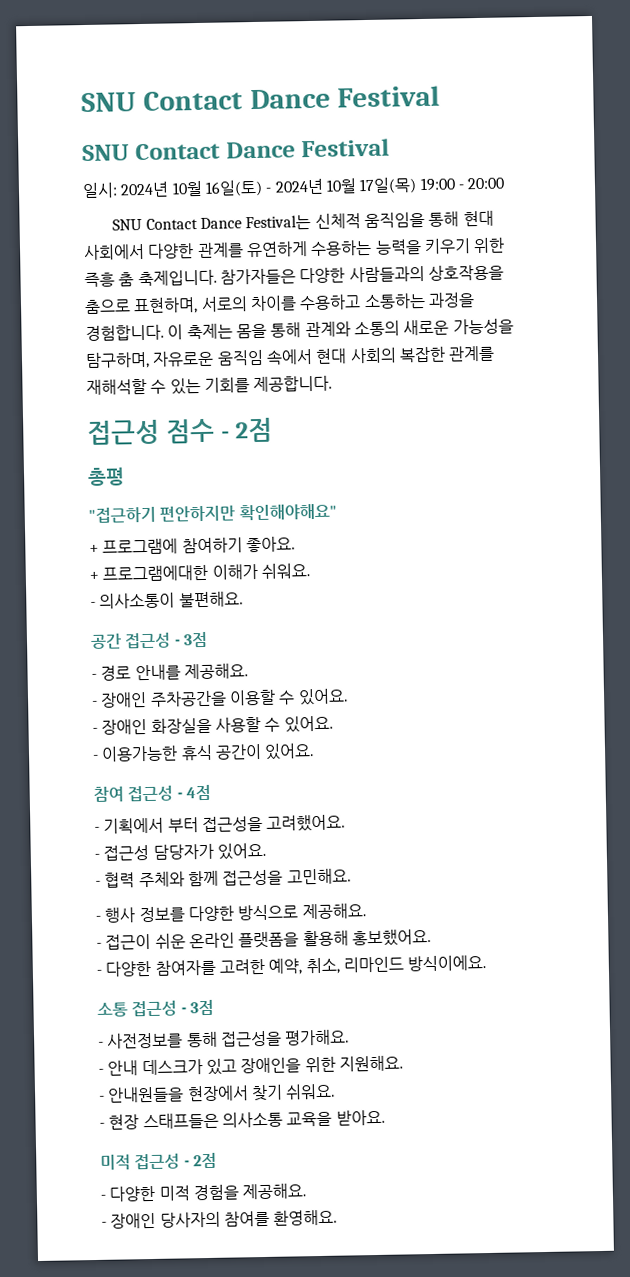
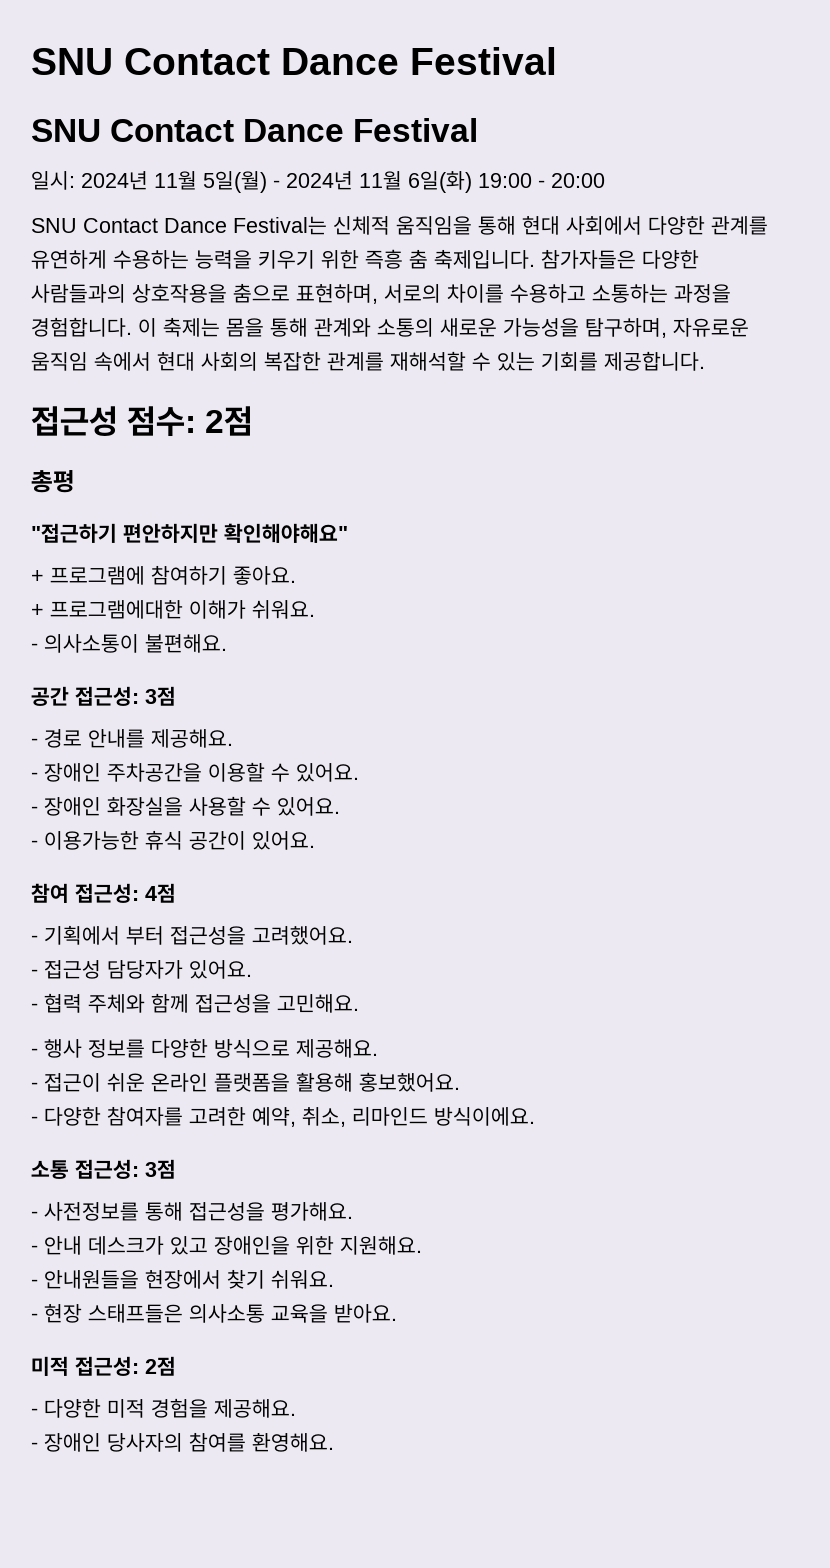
- 일시: 2024년 10월 16일(토) - 2024년 10월 17일(목) 19:00 - 20:00
+ 일시: 2024년 11월 5일(월) - 2024년 11월 6일(화) 19:00 - 20:00
- 접근성 점수 - 2점
+ 접근성 점수: 2점
- 공간 접근성 - 3점
+ 공간 접근성: 3점
- 참여 접근성 - 4점
+ 참여 접근성: 4점
- 소통 접근성 - 3점
+ 소통 접근성: 3점
- 미적 접근성 - 2점
+ 미적 접근성: 2점

